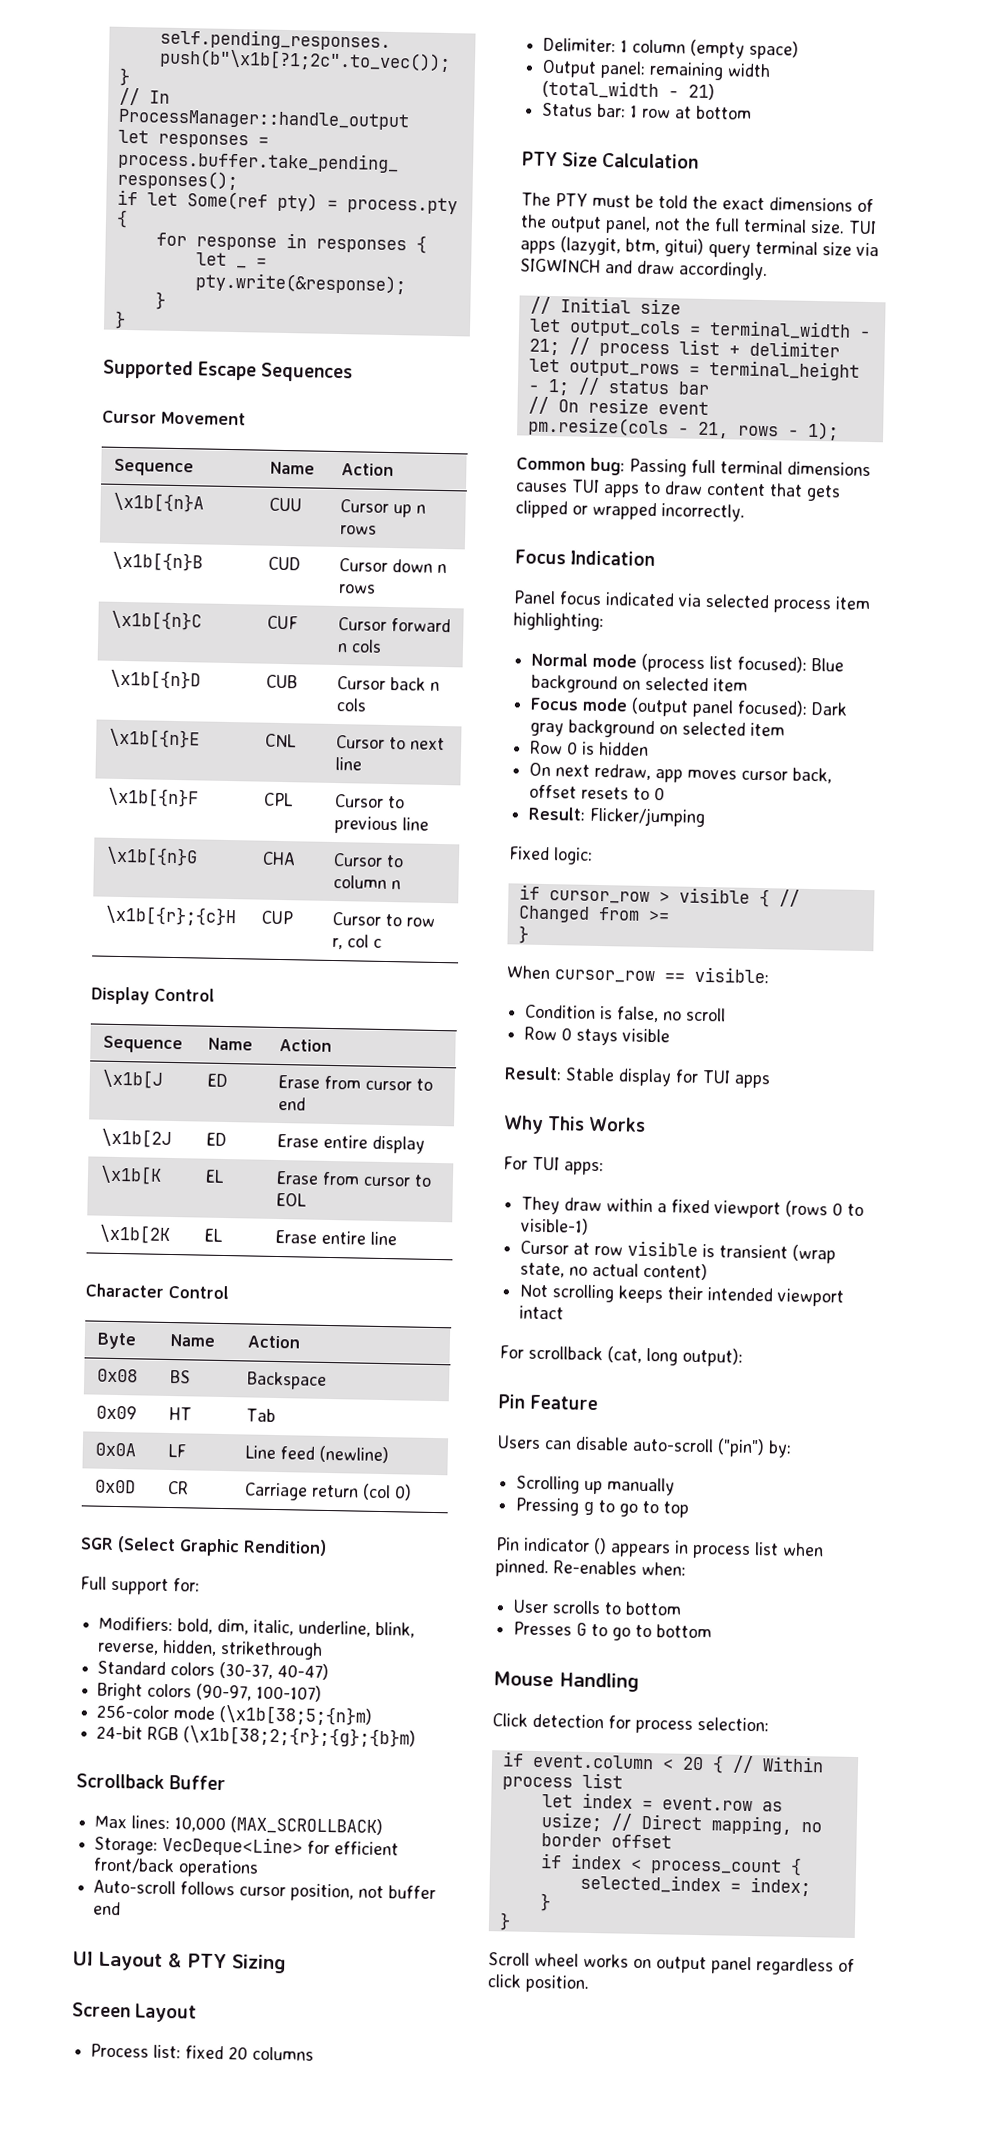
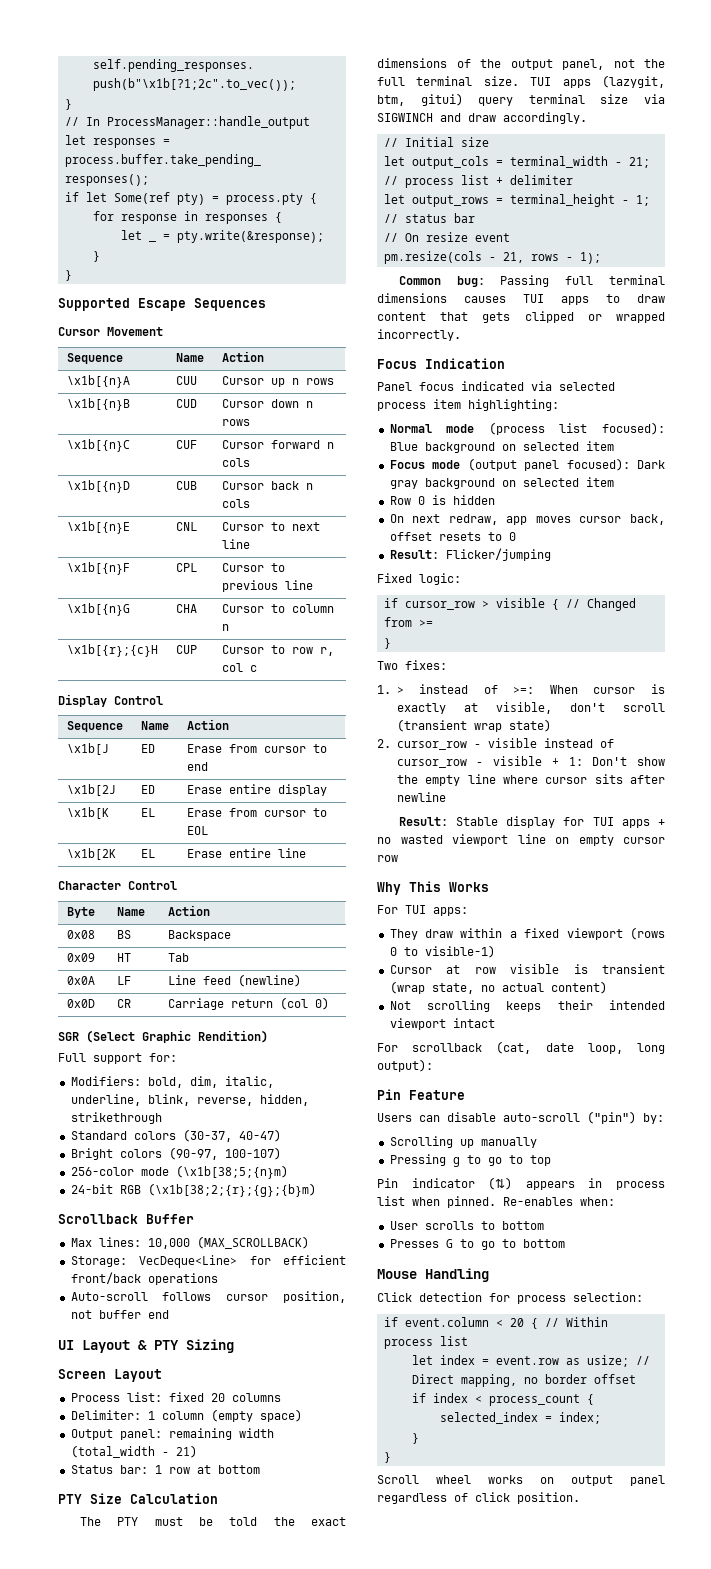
- When cursor_row == visible:
- Condition is false, no scroll
- Row 0 stays visible
+ Two fixes:
+ 1. > instead of >=: When cursor is exactly at visible, don't scroll (transient wrap state)
+ 2. cursor_row - visible instead of cursor_row - visible + 1: Don't show the empty line where cursor sits after newline
- Result: Stable display for TUI apps
+ Result: Stable display for TUI apps + no wasted viewport line on empty cursor row
- For scrollback (cat, long output):
+ For scrollback (cat, date loop, long output):
- Pin indicator () appears in process list when pinned.
+ Pin indicator (⇅) appears in process list when pinned.

